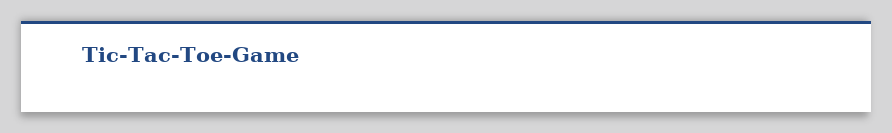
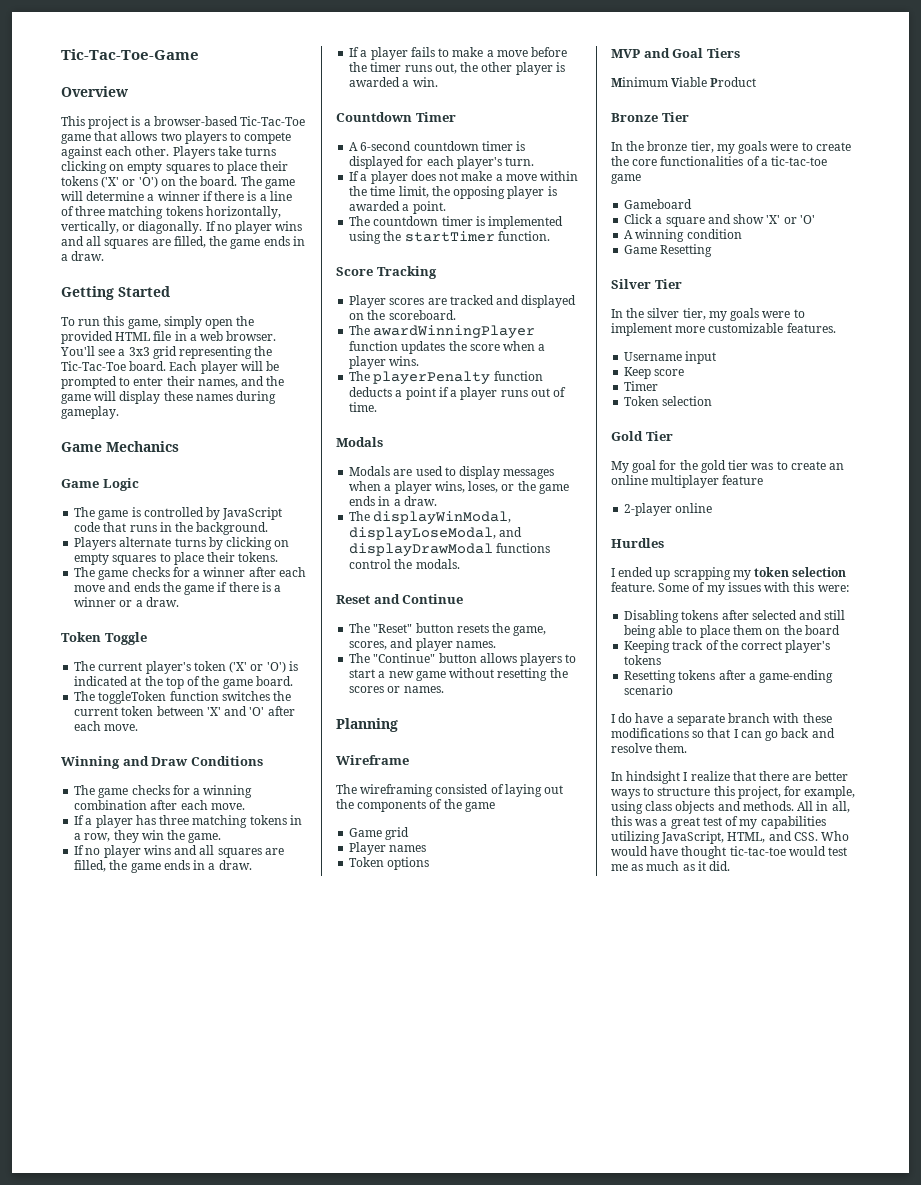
+ Overview
+ This project is a browser-based Tic-Tac-Toe game that allows two players to compete against each other. Players take turns clicking on empty squares to place their tokens ('X' or 'O') on the board. The game will determine a winner if there is a line of three matching tokens horizontally, vertically, or diagonally. If no player wins and all squares are filled, the game ends in a draw.
+ Getting Started
+ To run this game, simply open the provided HTML file in a web browser. You'll see a 3x3 grid representing the Tic-Tac-Toe board. Each player will be prompted to enter their names, and the game will display these names during gameplay.
+ Game Mechanics
+ Game Logic
+ The game is controlled by JavaScript code that runs in the background.
+ Players alternate turns by clicking on empty squares to place their tokens.
+ The game checks for a winner after each move and ends the game if there is a winner or a draw.
+ Token Toggle
+ The current player's token ('X' or 'O') is indicated at the top of the game board.
+ The toggleToken function switches the current token between 'X' and 'O' after each move.
+ Winning and Draw Conditions
+ The game checks for a winning combination after each move.
+ If a player has three matching tokens in a row, they win the game.
+ If no player wins and all squares are filled, the game ends in a draw.
+ If a player fails to make a move before the timer runs out, the other player is awarded a win.
+ Countdown Timer
+ A 6-second countdown timer is displayed for each player's turn.
+ If a player does not make a move within the time limit, the opposing player is awarded a point.
+ The countdown timer is implemented using the startTimer function.
+ Score Tracking
+ Player scores are tracked and displayed on the scoreboard.
+ The awardWinningPlayer function updates the score when a player wins.
+ The playerPenalty function deducts a point if a player runs out of time.
+ Modals
+ Modals are used to display messages when a player wins, loses, or the game ends in a draw.
+ The displayWinModal, displayLoseModal, and displayDrawModal functions control the modals.
+ Reset and Continue
+ The "Reset" button resets the game, scores, and player names.
+ The "Continue" button allows players to start a new game without resetting the scores or names.
+ Planning
+ Wireframe
+ The wireframing consisted of laying out the components of the game
+ Game grid
+ Player names
+ Token options
+ MVP and Goal Tiers
+ Minimum Viable Product
+ Bronze Tier
+ In the bronze tier, my goals were to create the core functionalities of a tic-tac-toe game
+ Gameboard
+ Click a square and show 'X' or 'O'
+ A winning condition
+ Game Resetting
+ Silver Tier
+ In the silver tier, my goals were to implement more customizable features.
+ Username input
+ Keep score
+ Timer
+ Token selection
+ Gold Tier
+ My goal for the gold tier was to create an online multiplayer feature
+ 2-player online
+ Hurdles
+ I ended up scrapping my token selection feature. Some of my issues with this were:
+ Disabling tokens after selected and still being able to place them on the board
+ Keeping track of the correct player's tokens
+ Resetting tokens after a game-ending scenario
+ I do have a separate branch with these modifications so that I can go back and resolve them.
+ In hindsight I realize that there are better ways to structure this project, for example, using class objects and methods. All in all, this was a great test of my capabilities utilizing JavaScript, HTML, and CSS. Who would have thought tic-tac-toe would test me as much as it did.

